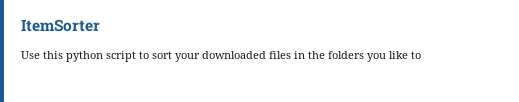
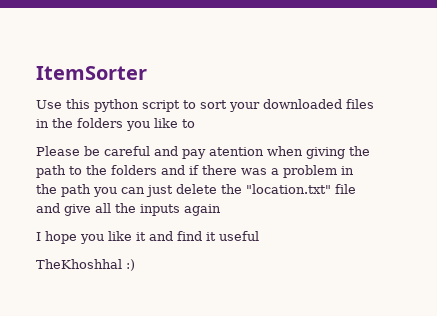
+ Please be careful and pay atention when giving the path to the folders and if there was a problem in the path you can just delete the "location.txt" file and give all the inputs again
+ I hope you like it and find it useful
+ TheKhoshhal :)

